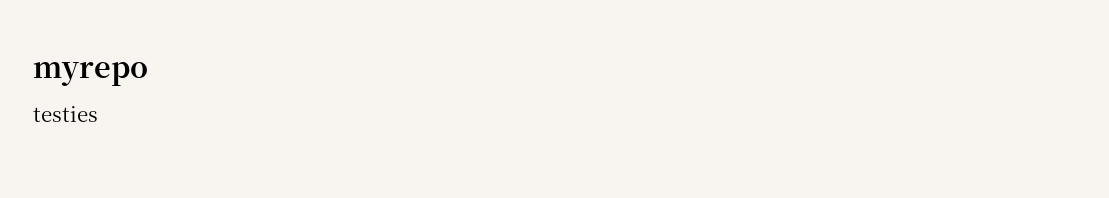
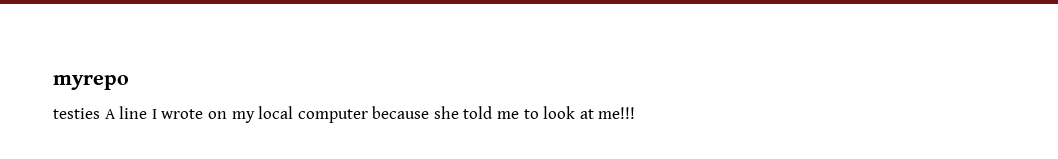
- testies
+ testies A line I wrote on my local computer because she told me to look at me!!!

